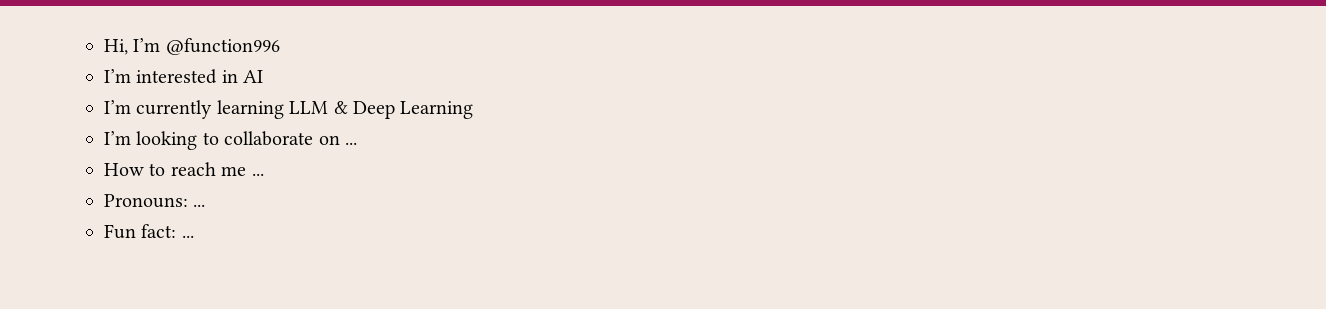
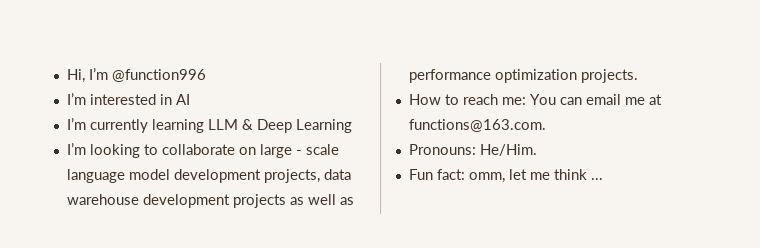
- I’m looking to collaborate on ...
- How to reach me ...
+ I’m looking to collaborate on large - scale language model development projects, data warehouse development projects as well as performance optimization projects.
+ How to reach me: You can email me at functions@163.com.
- Pronouns: ...
+ Pronouns: He/Him.
- Fun fact: ...
+ Fun fact: omm, let me think ...

